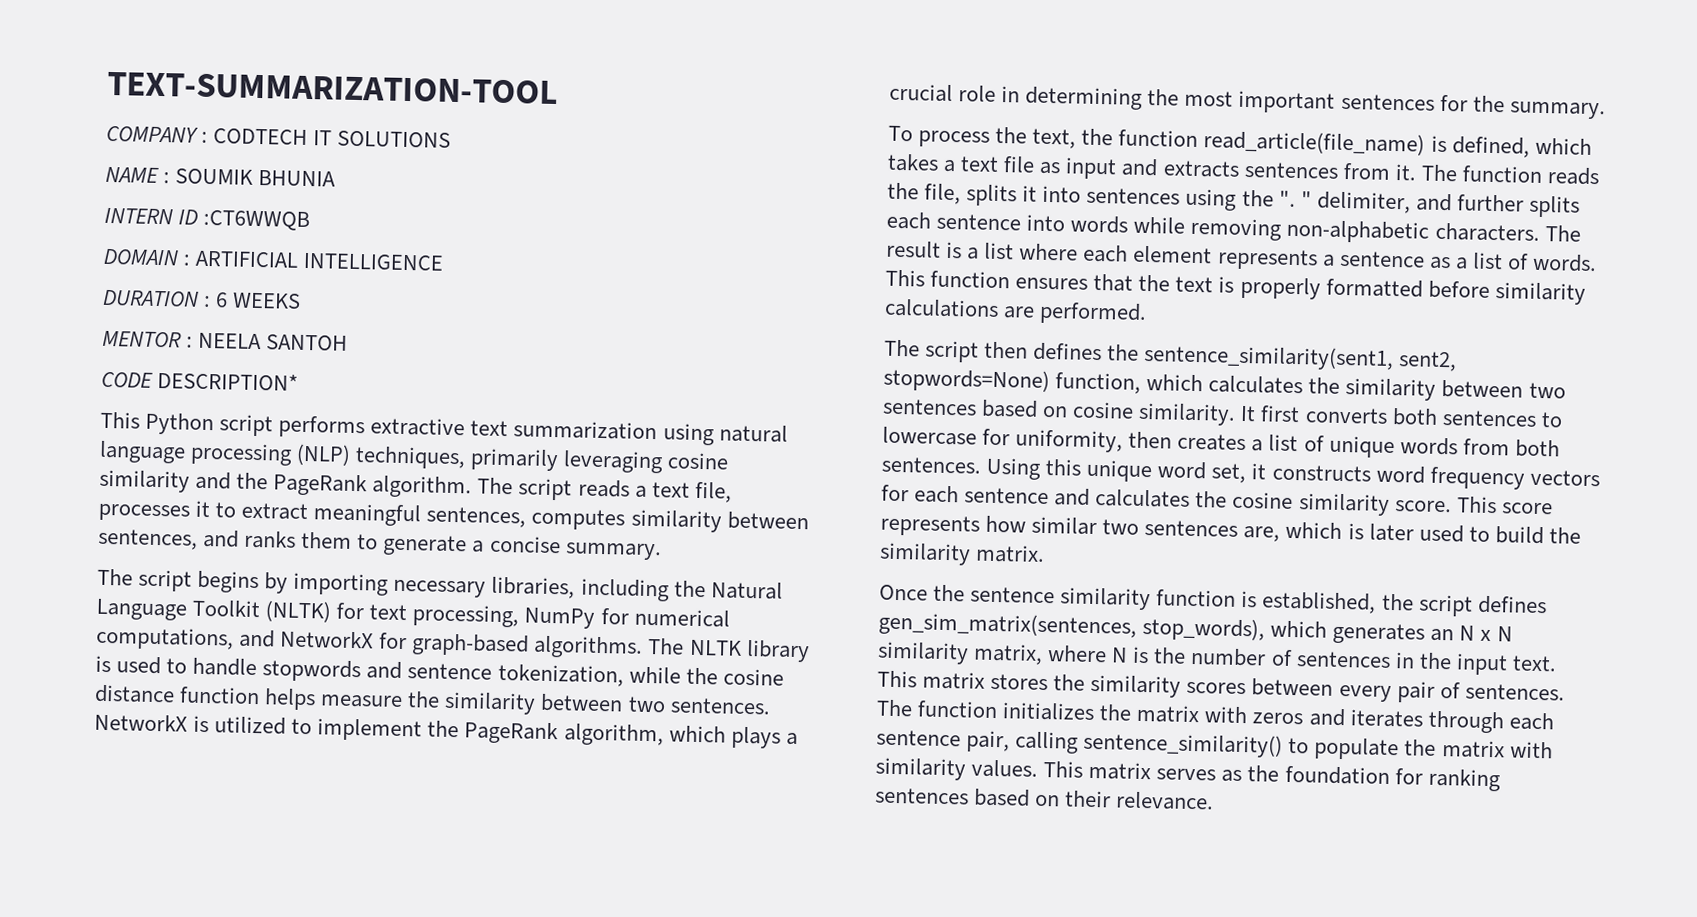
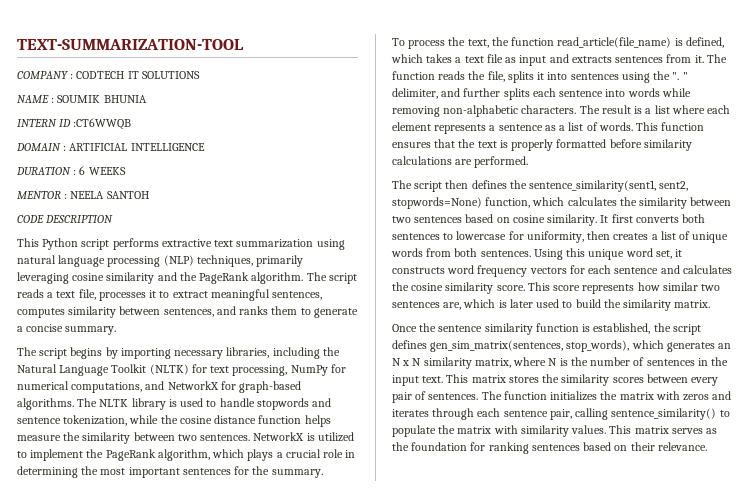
- CODE DESCRIPTION*
+ CODE DESCRIPTION

